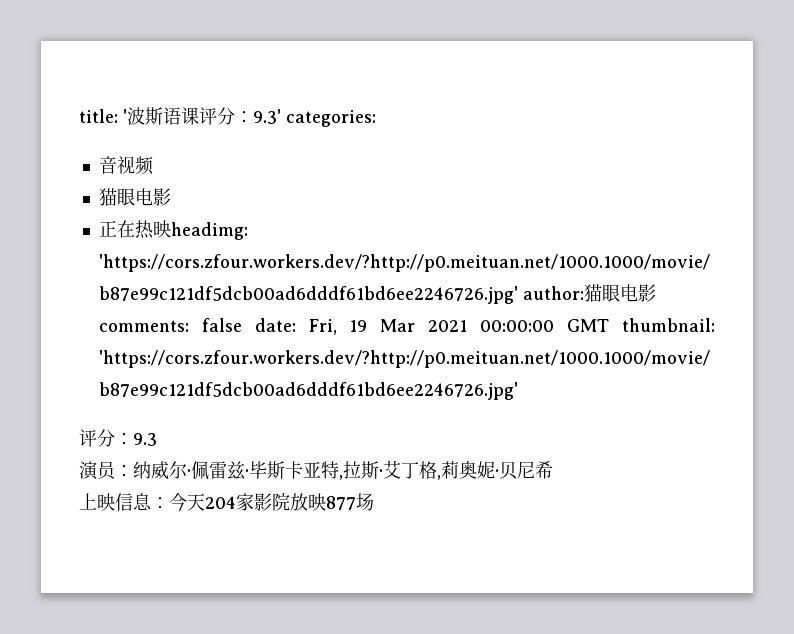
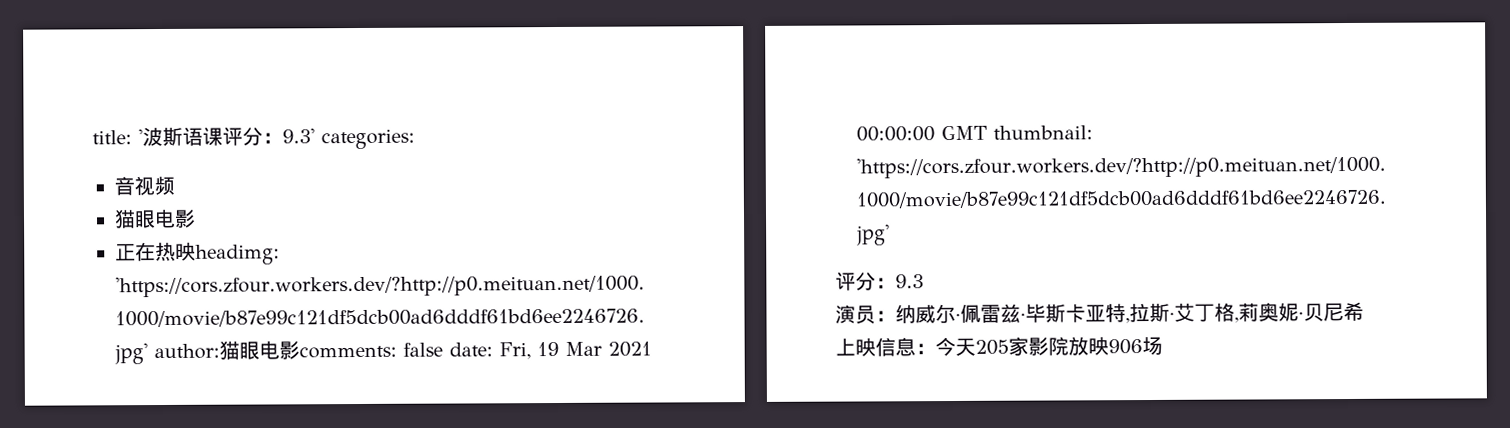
- 上映信息：今天204家影院放映877场
+ 上映信息：今天205家影院放映906场

